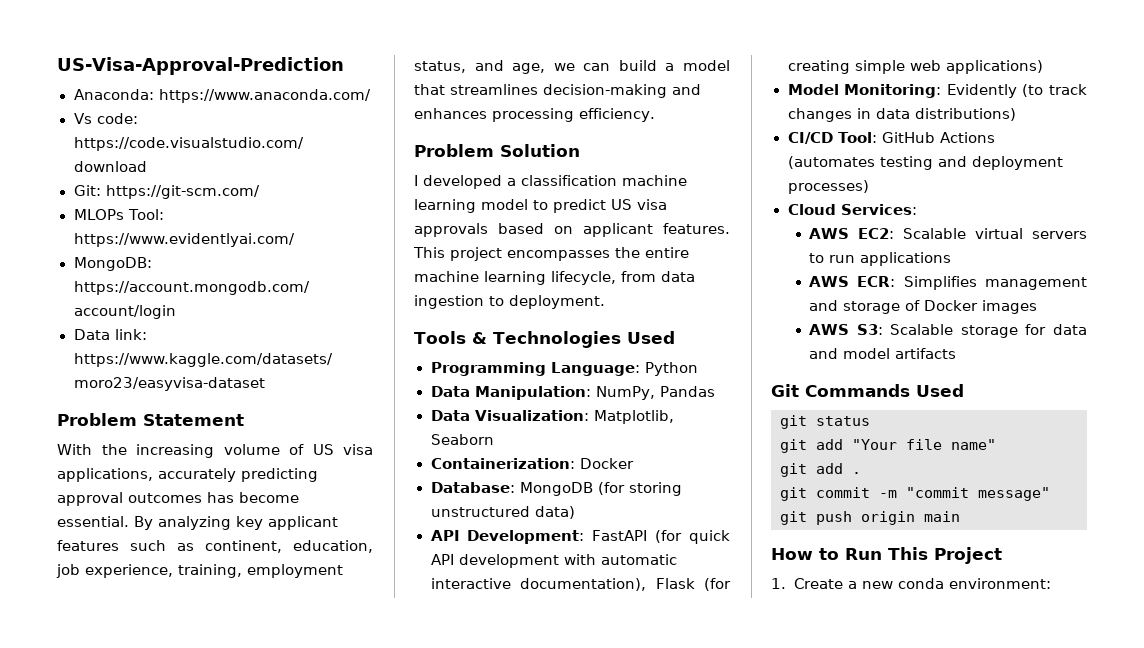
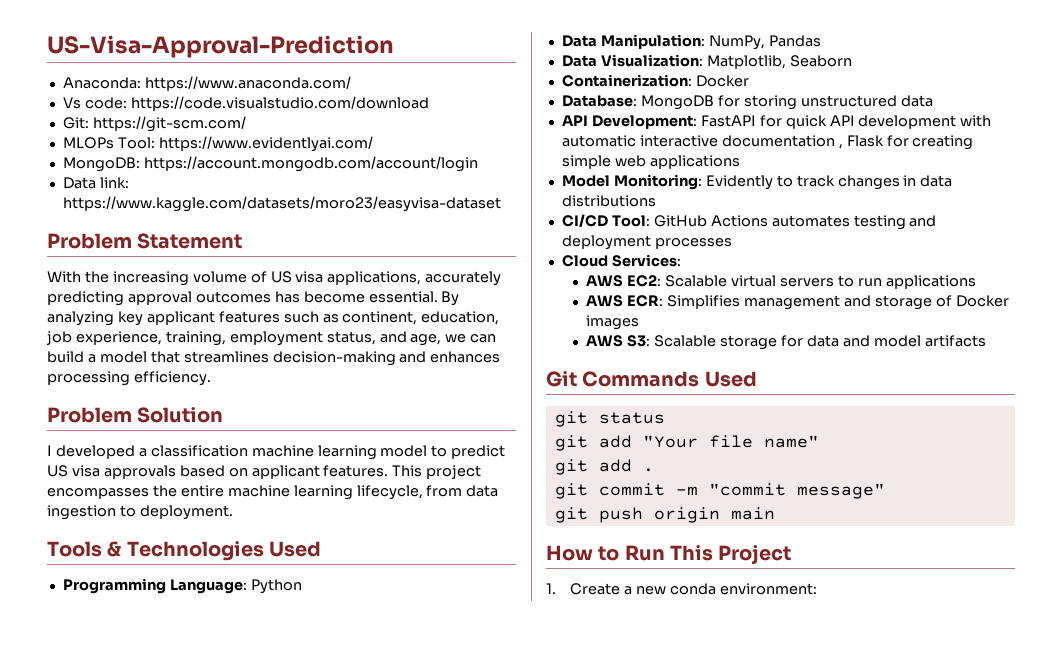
- Database: MongoDB (for storing unstructured data)
+ Database: MongoDB for storing unstructured data
- API Development: FastAPI (for quick API development with automatic interactive documentation), Flask (for creating simple web applications)
+ API Development: FastAPI for quick API development with automatic interactive documentation , Flask for creating simple web applications
- Model Monitoring: Evidently (to track changes in data distributions)
+ Model Monitoring: Evidently to track changes in data distributions
- CI/CD Tool: GitHub Actions (automates testing and deployment processes)
+ CI/CD Tool: GitHub Actions automates testing and deployment processes

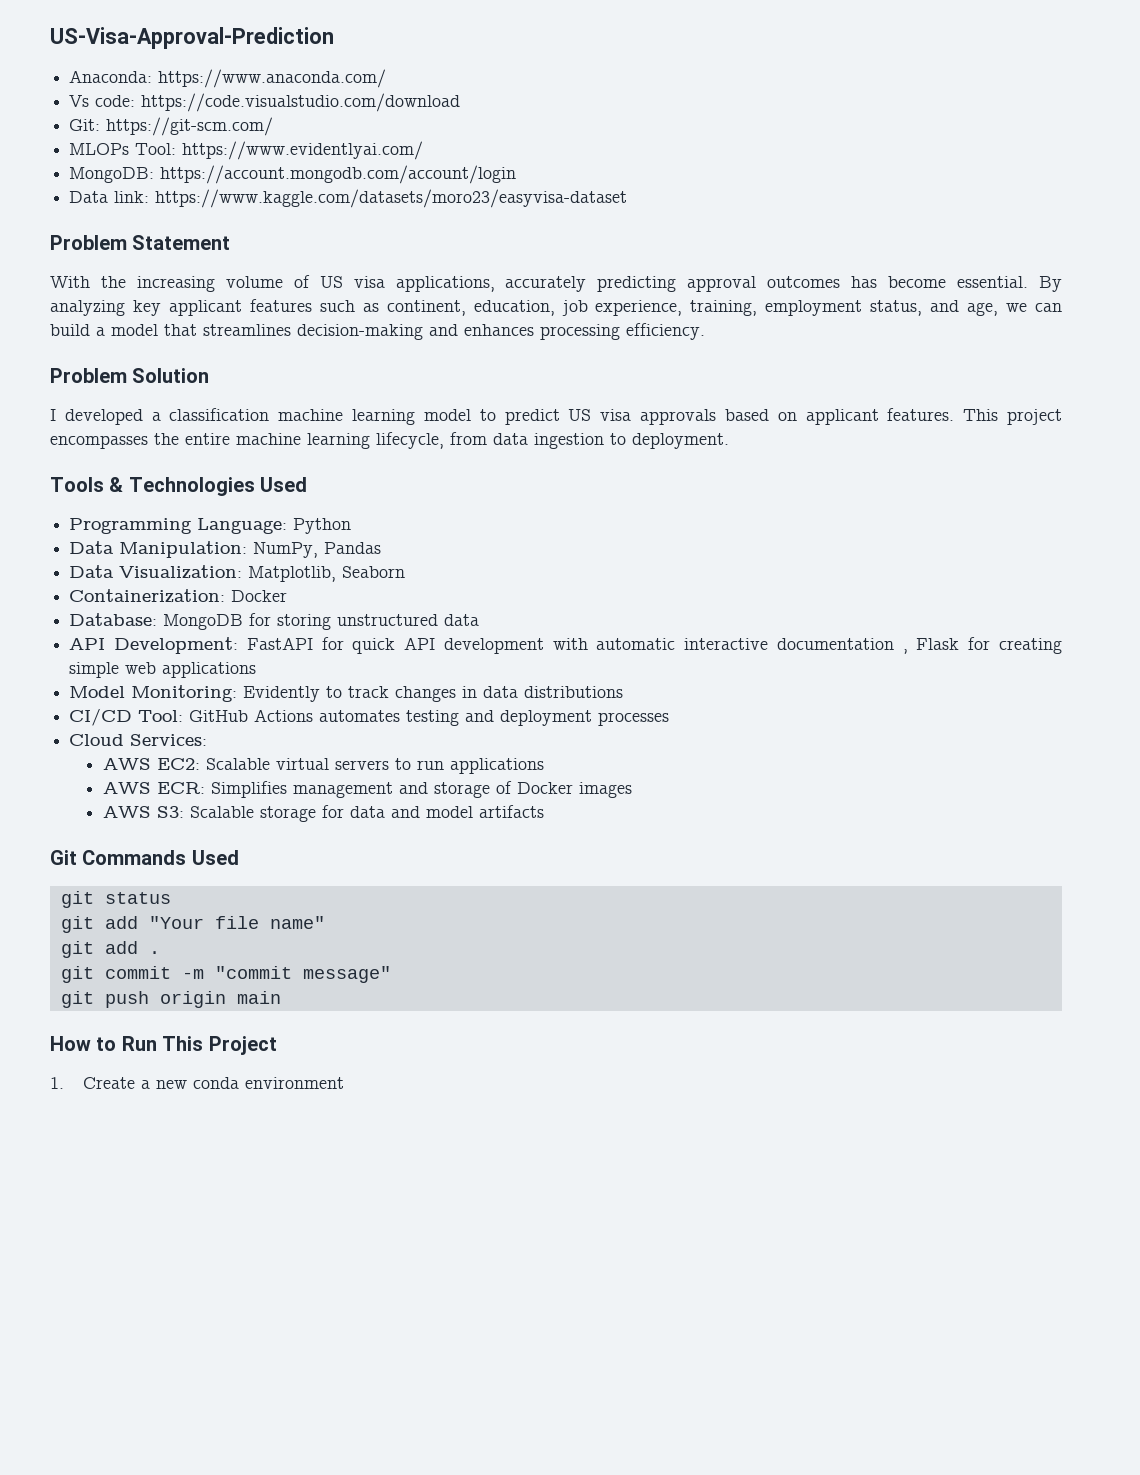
- 1. Create a new conda environment:
+ 1. Create a new conda environment

